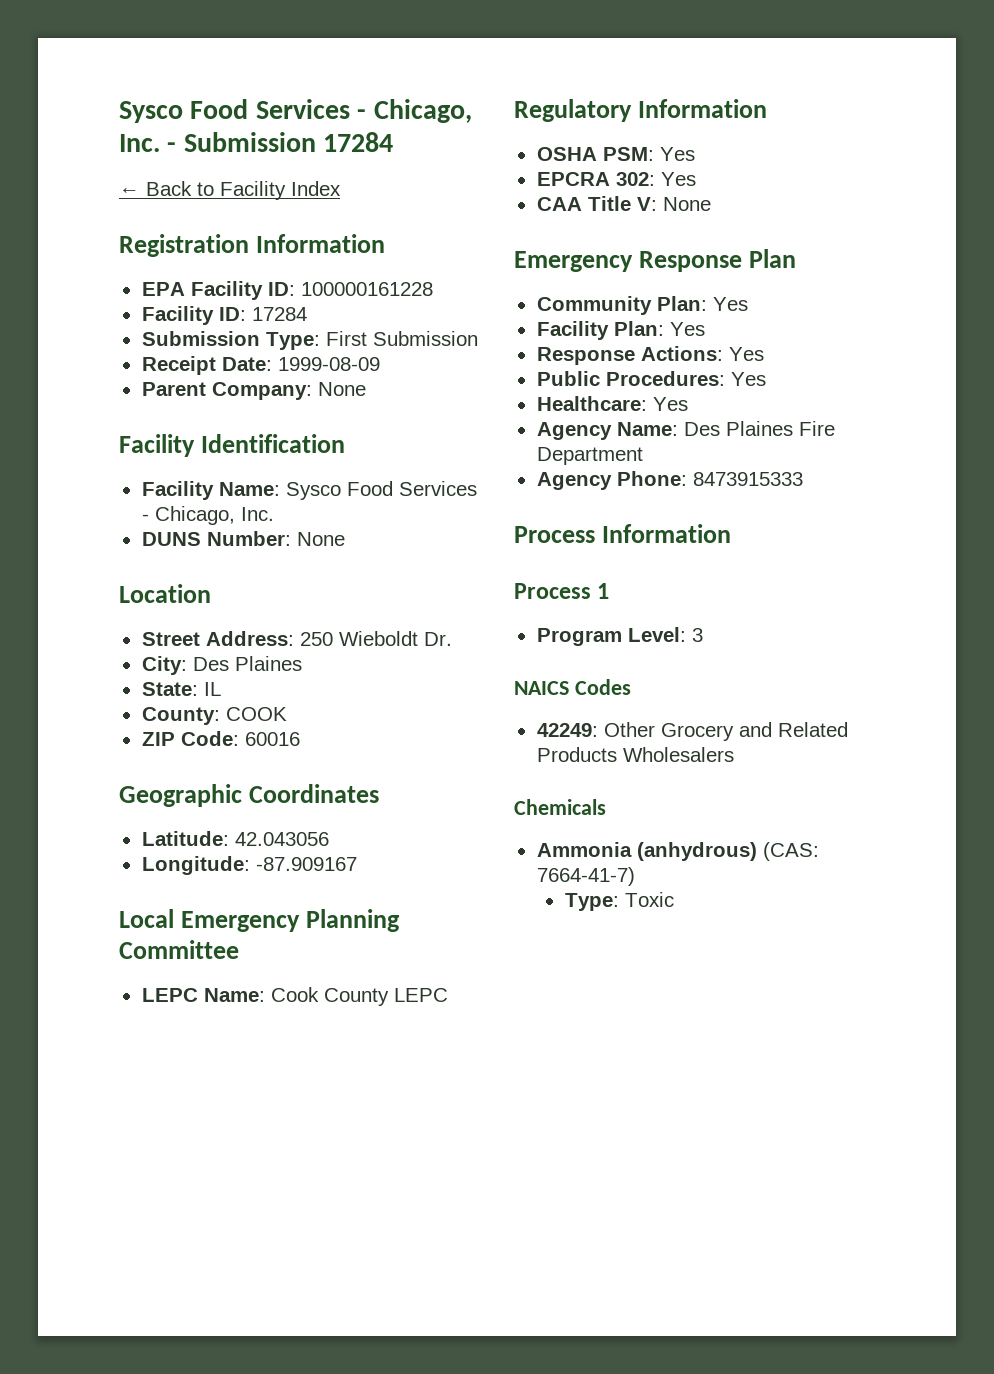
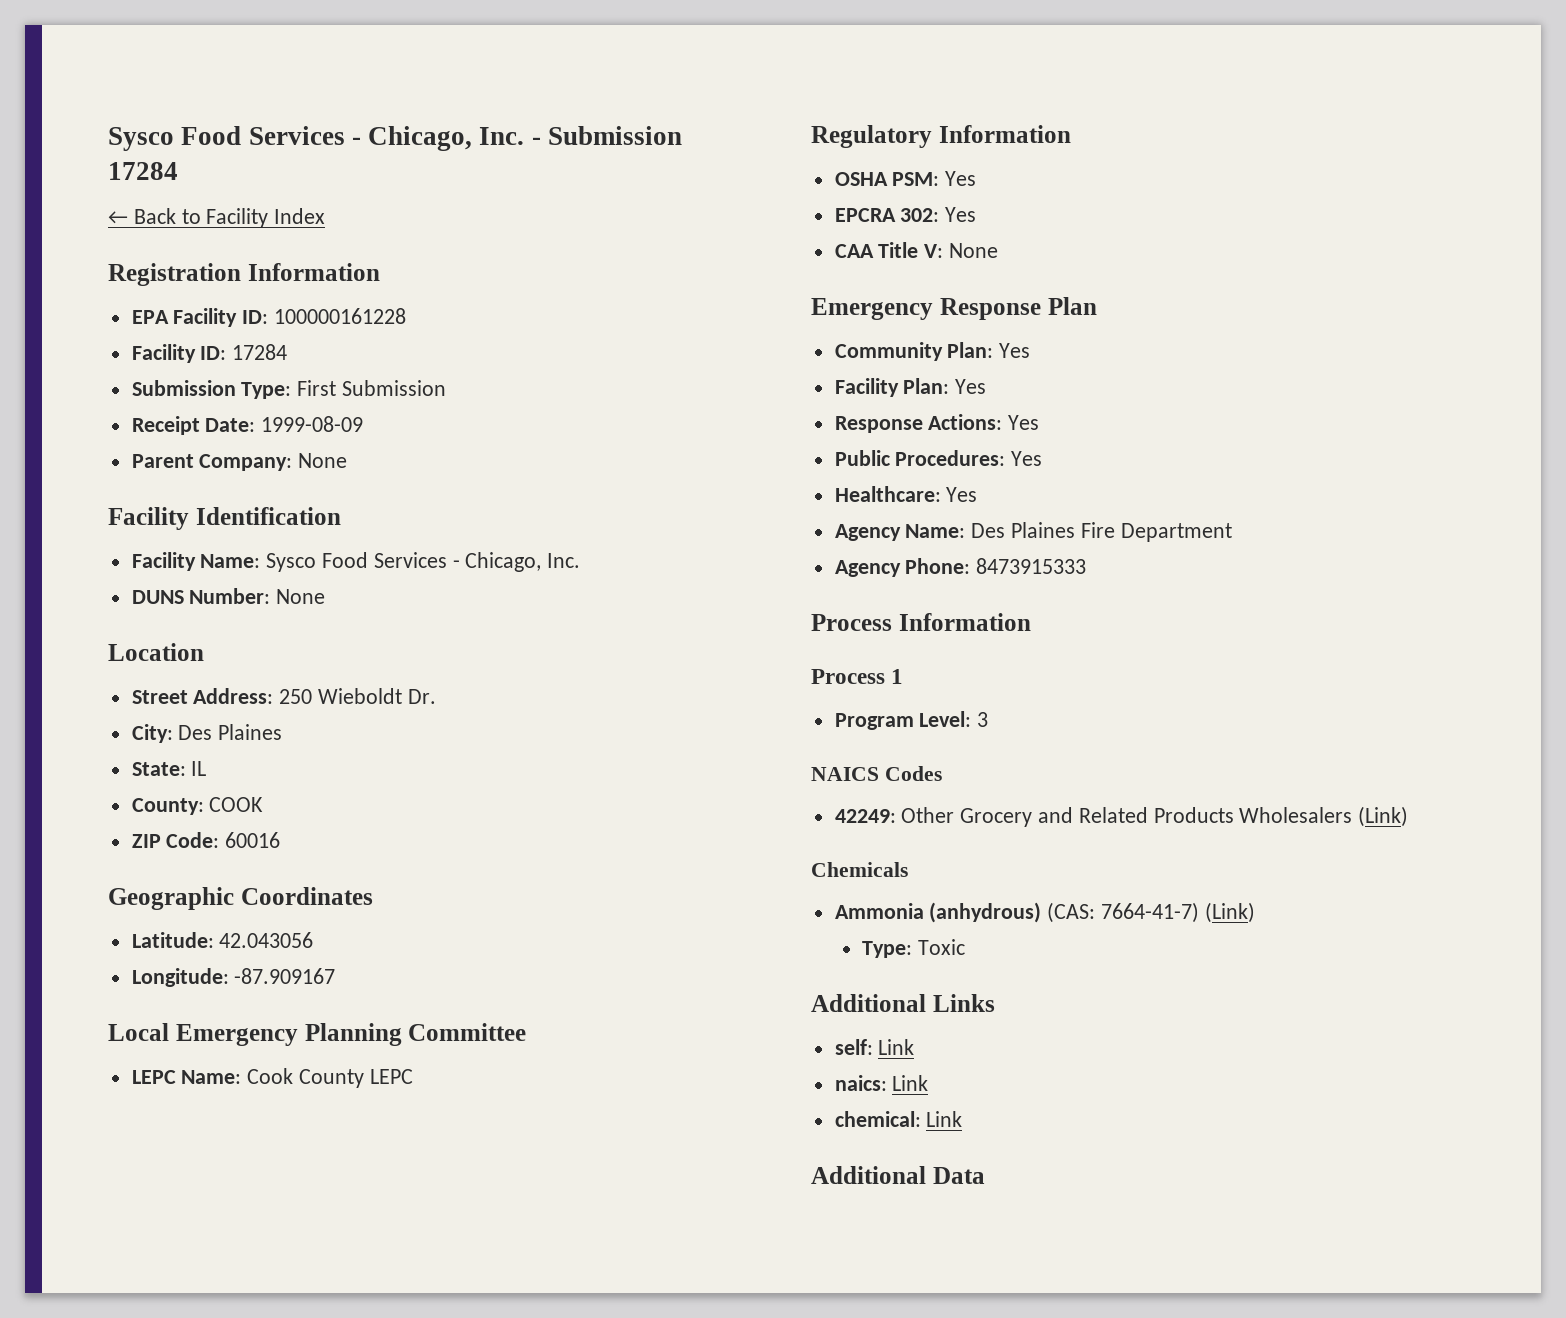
- 42249: Other Grocery and Related Products Wholesalers
+ 42249: Other Grocery and Related Products Wholesalers (Link)
- Ammonia (anhydrous) (CAS: 7664-41-7)
+ Ammonia (anhydrous) (CAS: 7664-41-7) (Link)
+ Additional Links
+ self: Link
+ naics: Link
+ chemical: Link
+ Additional Data

